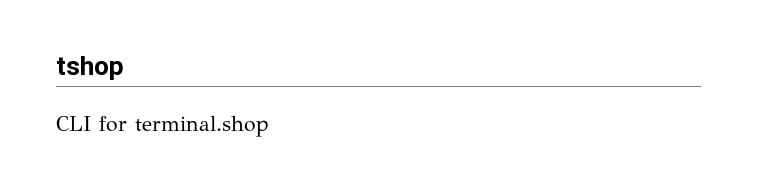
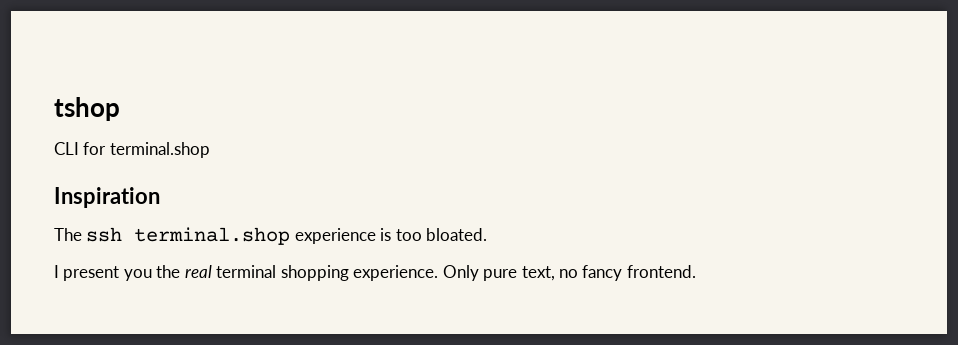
+ Inspiration
+ The ssh terminal.shop experience is too bloated.
+ I present you the real terminal shopping experience. Only pure text, no fancy frontend.

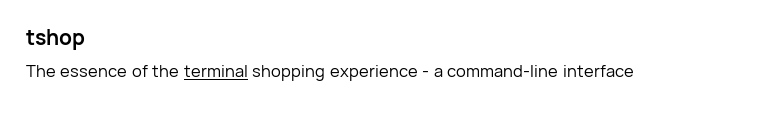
- CLI for terminal.shop
- Inspiration
- The ssh terminal.shop experience is too bloated.
- I present you the real terminal shopping experience. Only pure text, no fancy frontend.
+ The essence of the terminal shopping experience - a command-line interface

